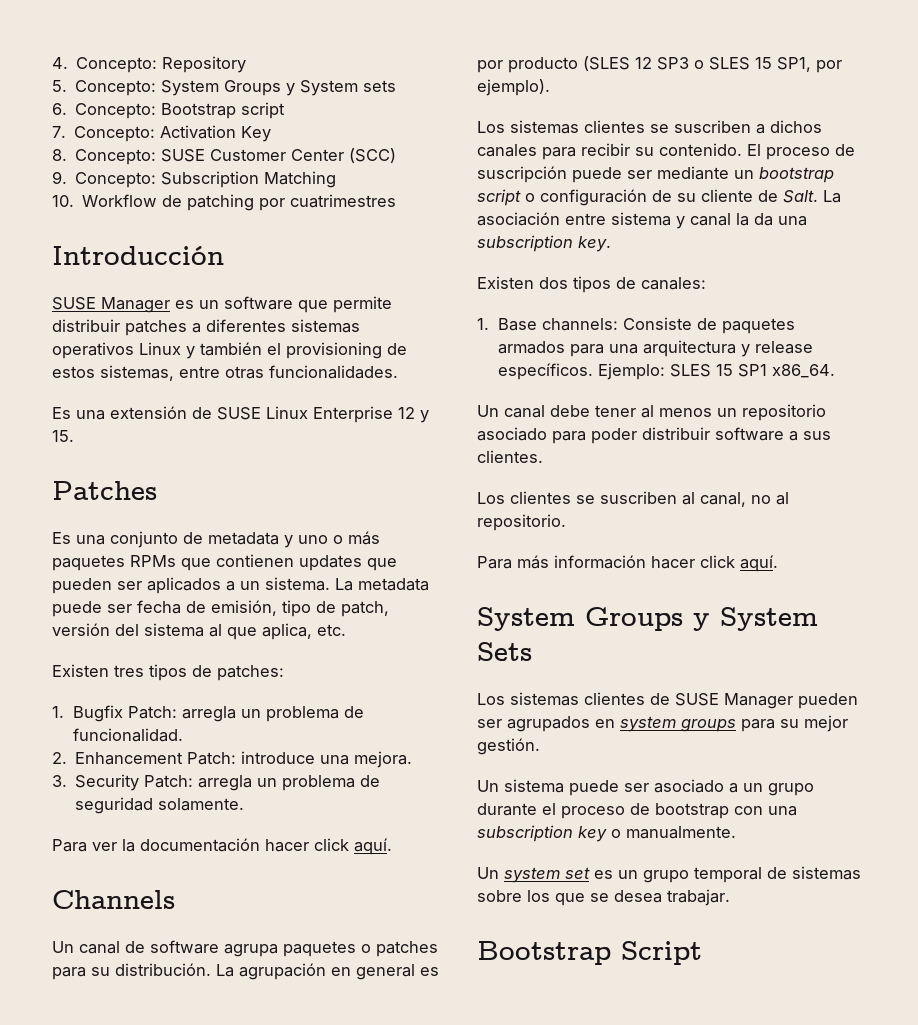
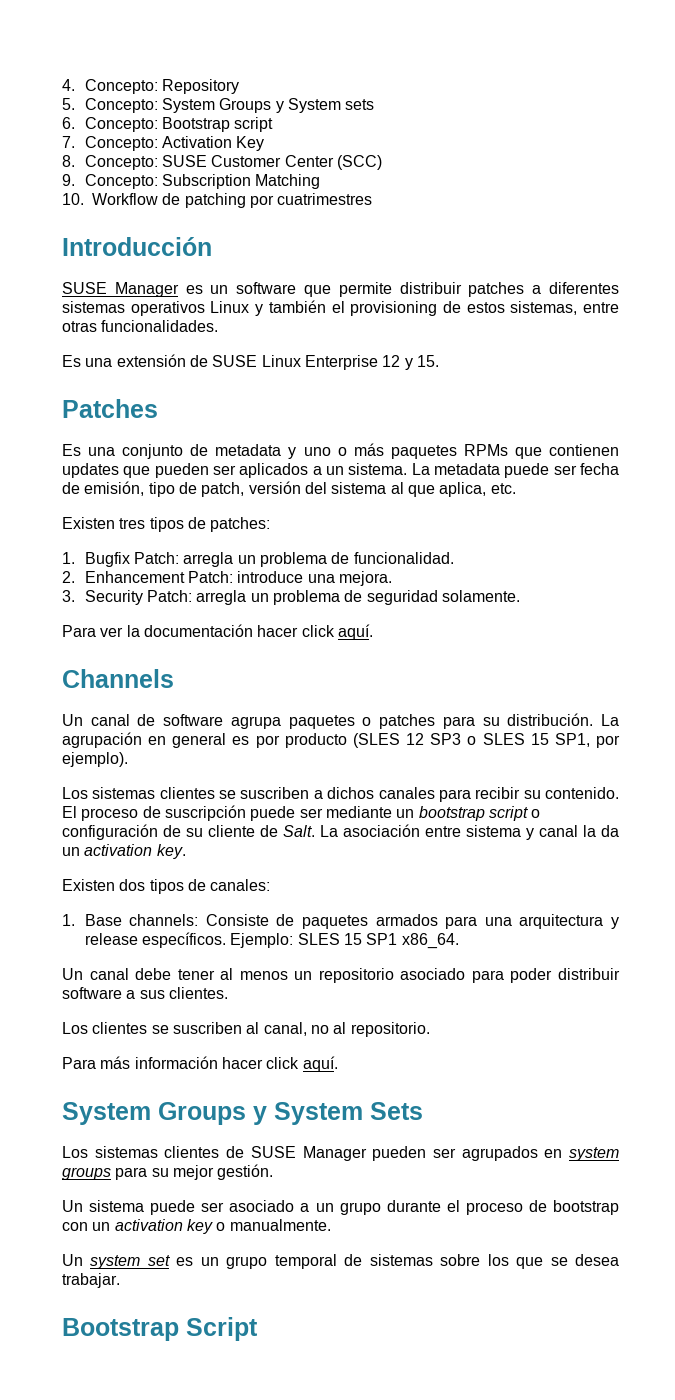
- La asociación entre sistema y canal la da una subscription key.
+ La asociación entre sistema y canal la da un activation key.
- Un sistema puede ser asociado a un grupo durante el proceso de bootstrap con una subscription key o manualmente.
+ Un sistema puede ser asociado a un grupo durante el proceso de bootstrap con un activation key o manualmente.

